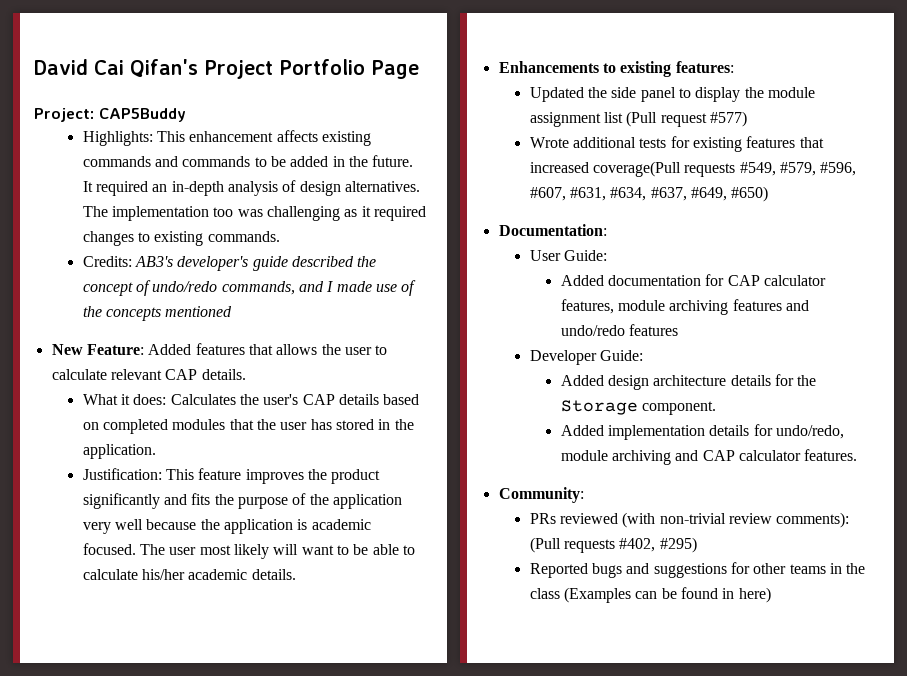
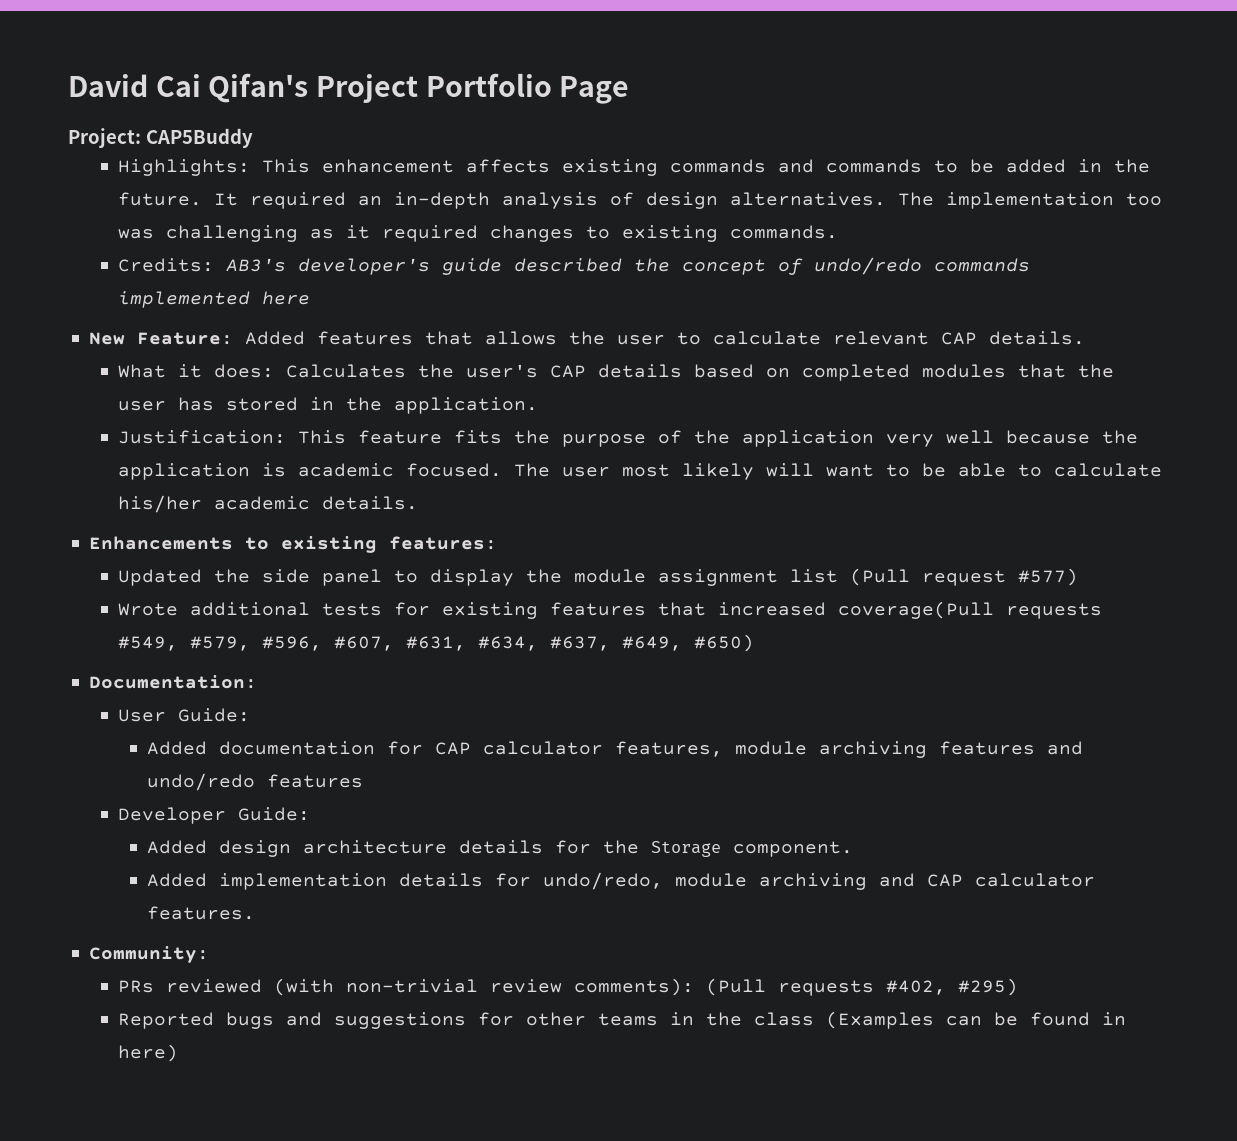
- Credits: AB3's developer's guide described the concept of undo/redo commands, and I made use of the concepts mentioned
+ Credits: AB3's developer's guide described the concept of undo/redo commands implemented here
- Justification: This feature improves the product significantly and fits the purpose of the application very well because the application is academic focused.
+ Justification: This feature fits the purpose of the application very well because the application is academic focused.

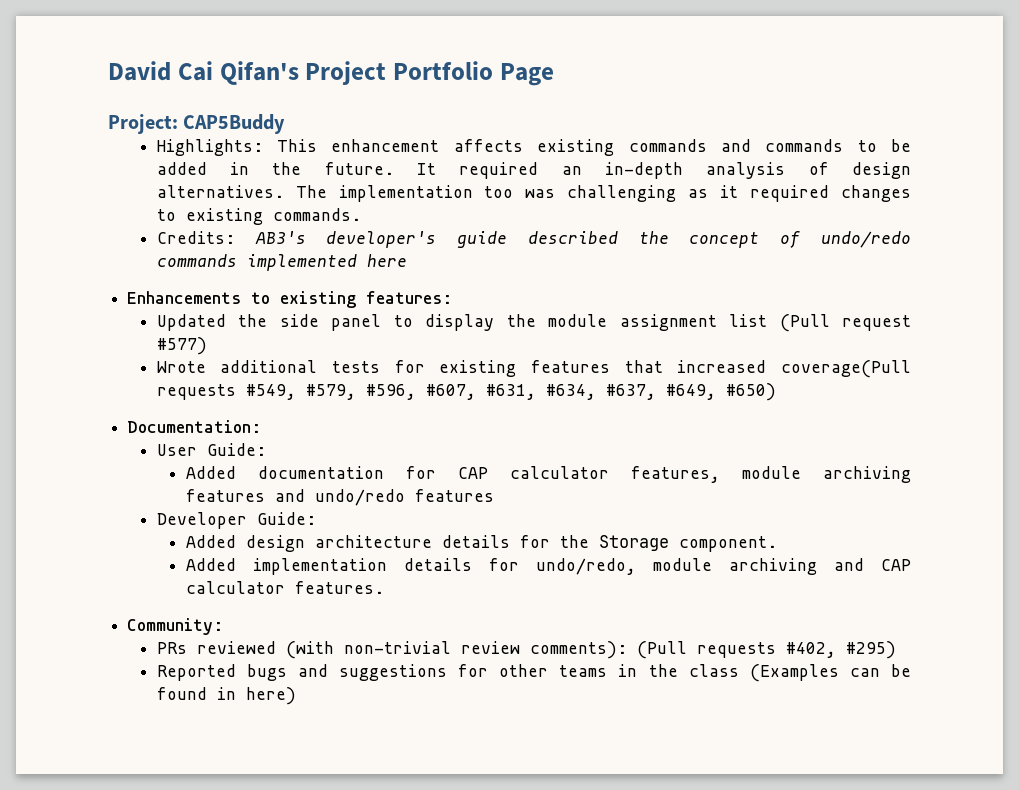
- New Feature: Added features that allows the user to calculate relevant CAP details.
- What it does: Calculates the user's CAP details based on completed modules that the user has stored in the application.
- Justification: This feature fits the purpose of the application very well because the application is academic focused. The user most likely will want to be able to calculate his/her academic details.

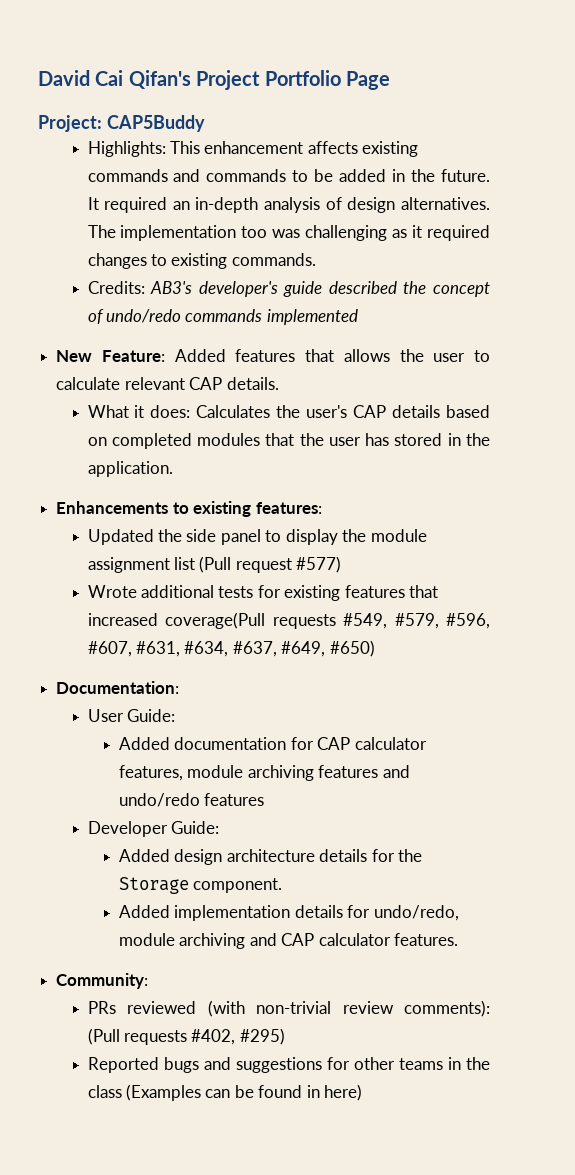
- Credits: AB3's developer's guide described the concept of undo/redo commands implemented here
+ Credits: AB3's developer's guide described the concept of undo/redo commands implemented
+ New Feature: Added features that allows the user to calculate relevant CAP details.
+ What it does: Calculates the user's CAP details based on completed modules that the user has stored in the application.

